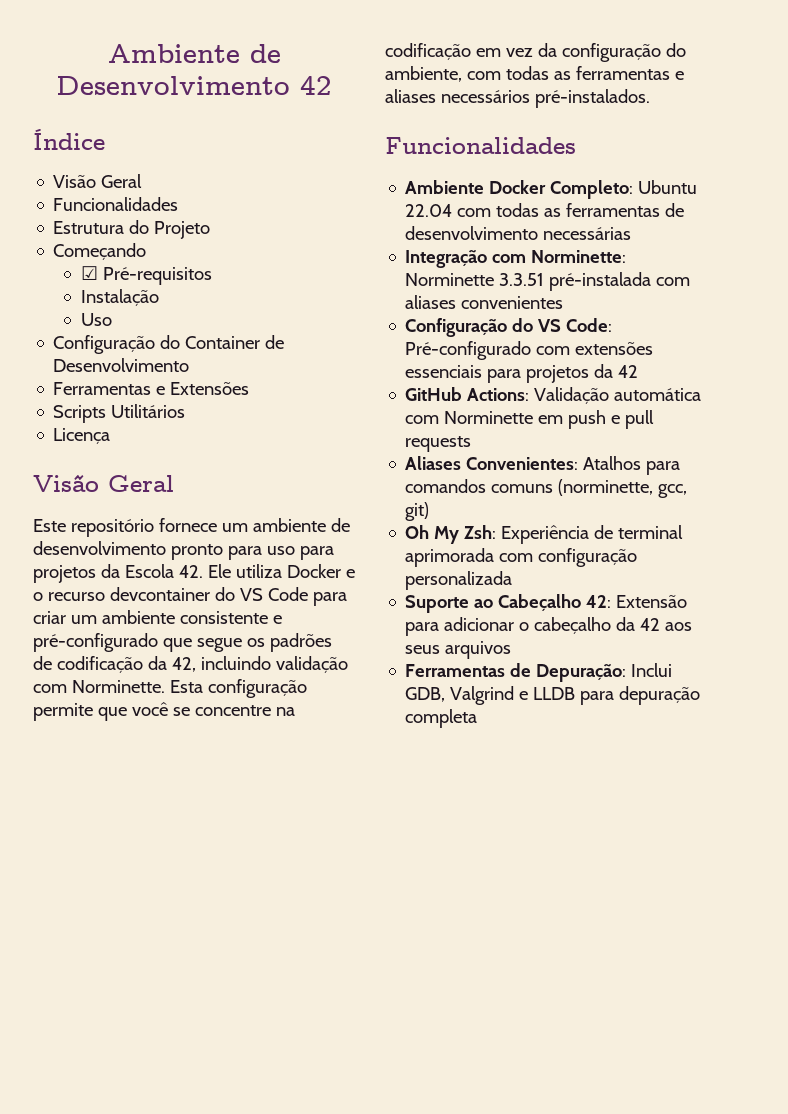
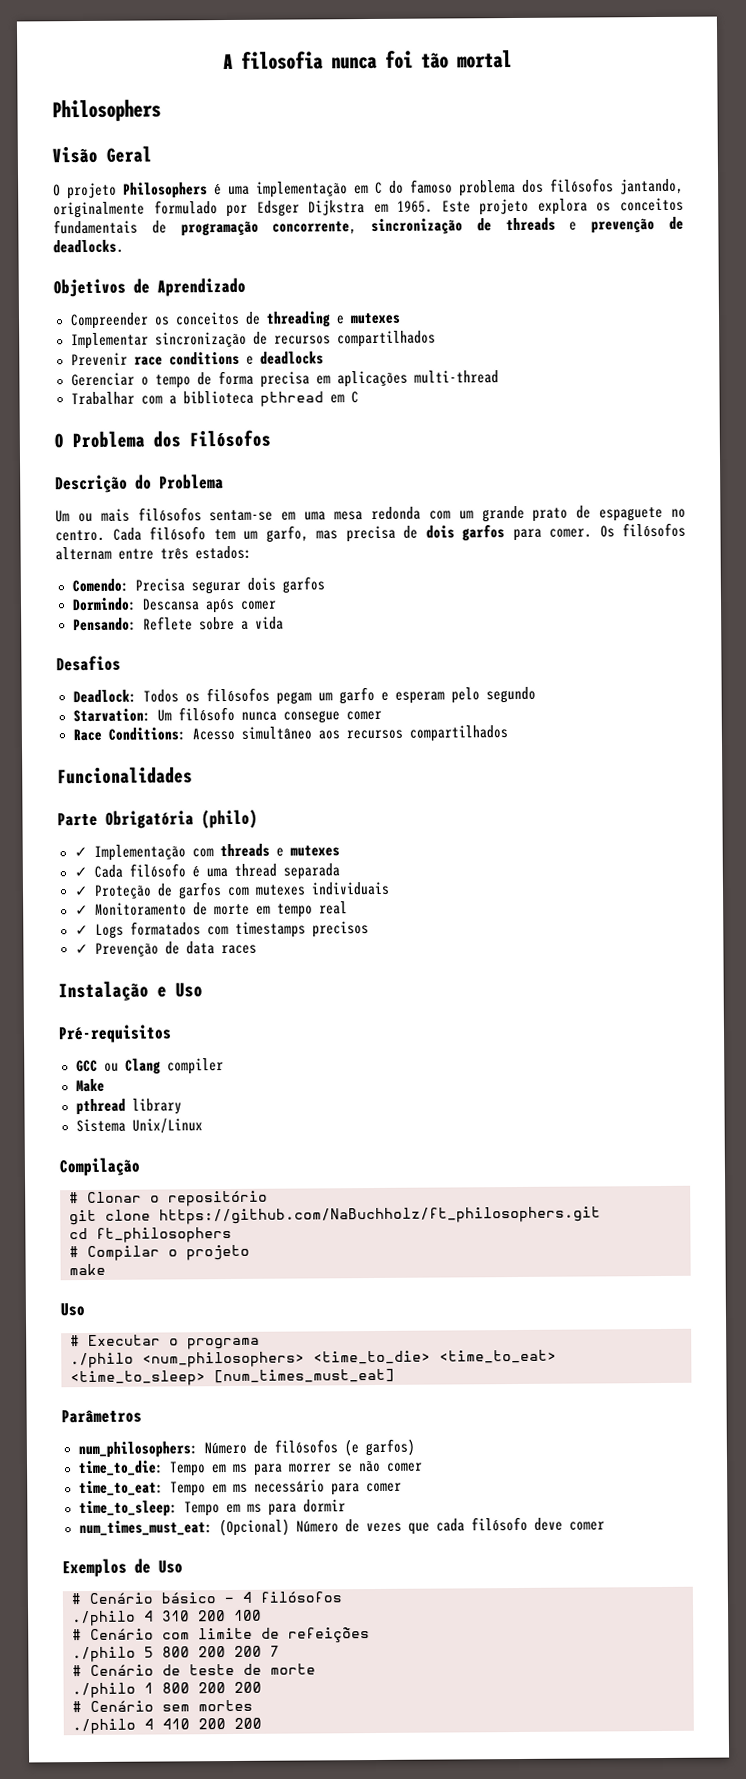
- Ambiente de Desenvolvimento 42
- Índice
+ A filosofia nunca foi tão mortal
+ Philosophers
  Visão Geral
+ O projeto Philosophers é uma implementação em C do famoso problema dos filósofos jantando, originalmente formulado por Edsger Dijkstra em 1965. Este projeto explora os conceitos fundamentais de programação concorrente, sincronização de threads e prevenção de deadlocks.
+ Objetivos de Aprendizado
+ Compreender os conceitos de threading e mutexes
+ Implementar sincronização de recursos compartilhados
+ Prevenir race conditions e deadlocks
+ Gerenciar o tempo de forma precisa em aplicações multi-thread
+ Trabalhar com a biblioteca pthread em C
+ O Problema dos Filósofos
+ Descrição do Problema
+ Um ou mais filósofos sentam-se em uma mesa redonda com um grande prato de espaguete no centro. Cada filósofo tem um garfo, mas precisa de dois garfos para comer. Os filósofos alternam entre três estados:
+ Comendo: Precisa segurar dois garfos
+ Dormindo: Descansa após comer
+ Pensando: Reflete sobre a vida
+ Desafios
+ Deadlock: Todos os filósofos pegam um garfo e esperam pelo segundo
+ Starvation: Um filósofo nunca consegue comer
+ Race Conditions: Acesso simultâneo aos recursos compartilhados
  Funcionalidades
- Estrutura do Projeto
- Começando
- ☑ Pré-requisitos
- Instalação
+ Parte Obrigatória (philo)
+ ✓ Implementação com threads e mutexes
+ ✓ Cada filósofo é uma thread separada
+ ✓ Proteção de garfos com mutexes individuais
+ ✓ Monitoramento de morte em tempo real
+ ✓ Logs formatados com timestamps precisos
+ ✓ Prevenção de data races
+ Instalação e Uso
+ Pré-requisitos
+ GCC ou Clang compiler
+ Make
+ pthread library
+ Sistema Unix/Linux
+ Compilação
+ # Clonar o repositório
+ git clone https://github.com/NaBuchholz/ft_philosophers.git
+ cd ft_philosophers
+ # Compilar o projeto
+ make
  Uso
- Configuração do Container de Desenvolvimento
- Ferramentas e Extensões
- Scripts Utilitários
- Licença
- Visão Geral
- Este repositório fornece um ambiente de desenvolvimento pronto para uso para projetos da Escola 42. Ele utiliza Docker e o recurso devcontainer do VS Code para criar um ambiente consistente e pré-configurado que segue os padrões de codificação da 42, incluindo validação com Norminette. Esta configuração permite que você se concentre na codificação em vez da configuração do ambiente, com todas as ferramentas e aliases necessários pré-instalados.
- Funcionalidades
- Ambiente Docker Completo: Ubuntu 22.04 com todas as ferramentas de desenvolvimento necessárias
- Integração com Norminette: Norminette 3.3.51 pré-instalada com aliases convenientes
- Configuração do VS Code: Pré-configurado com extensões essenciais para projetos da 42
- GitHub Actions: Validação automática com Norminette em push e pull requests
- Aliases Convenientes: Atalhos para comandos comuns (norminette, gcc, git)
- Oh My Zsh: Experiência de terminal aprimorada com configuração personalizada
- Suporte ao Cabeçalho 42: Extensão para adicionar o cabeçalho da 42 aos seus arquivos
- Ferramentas de Depuração: Inclui GDB, Valgrind e LLDB para depuração completa
+ # Executar o programa
+ ./philo <num_philosophers> <time_to_die> <time_to_eat> <time_to_sleep> [num_times_must_eat]
+ Parâmetros
+ num_philosophers: Número de filósofos (e garfos)
+ time_to_die: Tempo em ms para morrer se não comer
+ time_to_eat: Tempo em ms necessário para comer
+ time_to_sleep: Tempo em ms para dormir
+ num_times_must_eat: (Opcional) Número de vezes que cada filósofo deve comer
+ Exemplos de Uso
+ # Cenário básico - 4 filósofos
+ ./philo 4 310 200 100
+ # Cenário com limite de refeições
+ ./philo 5 800 200 200 7
+ # Cenário de teste de morte
+ ./philo 1 800 200 200
+ # Cenário sem mortes
+ ./philo 4 410 200 200

